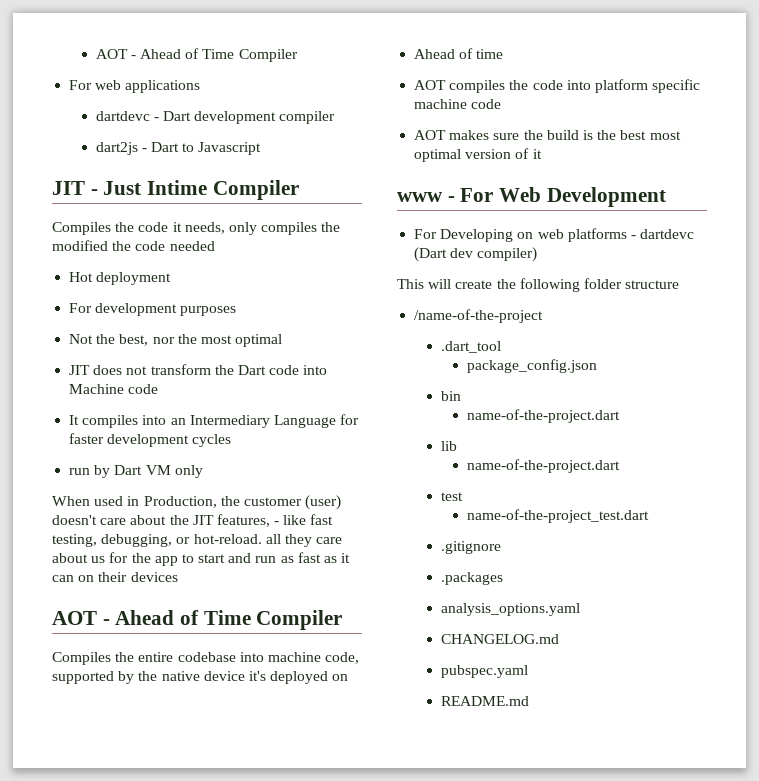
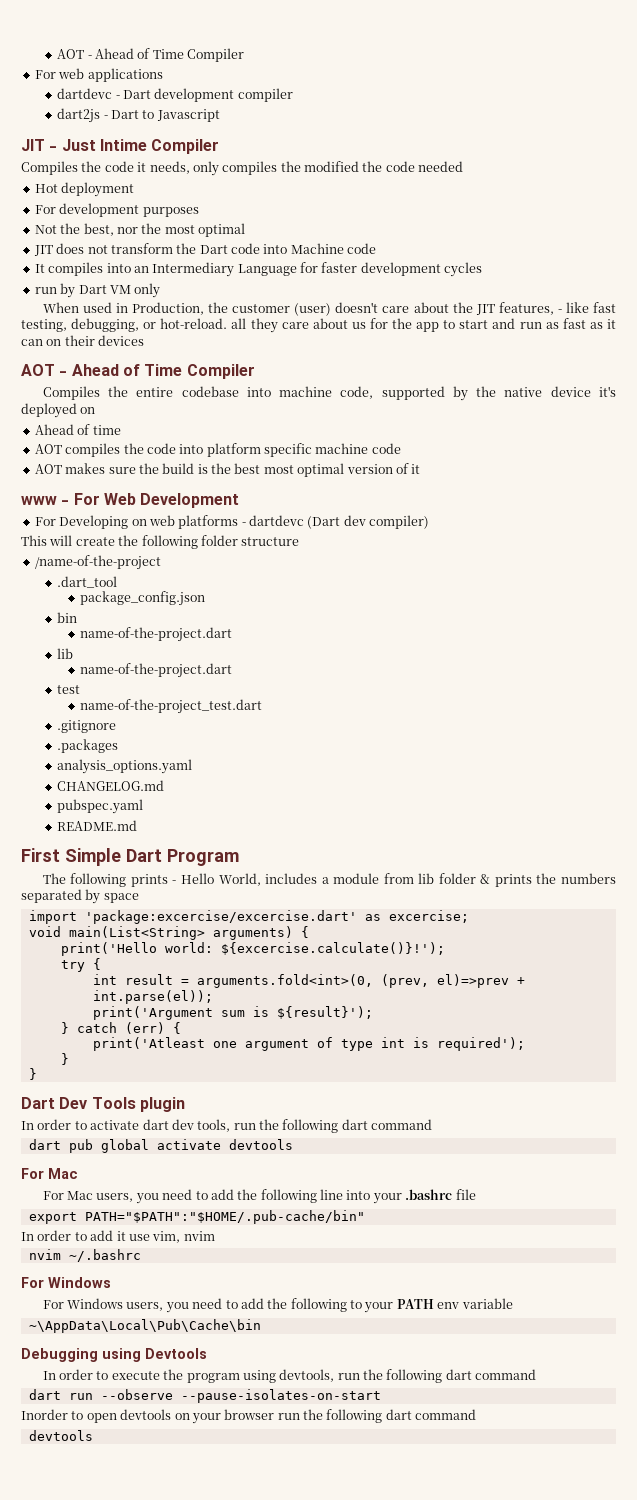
+ First Simple Dart Program
+ The following prints - Hello World, includes a module from lib folder & prints the numbers separated by space
+ import 'package:excercise/excercise.dart' as excercise;
+ void main(List<String> arguments) {
+ print('Hello world: ${excercise.calculate()}!');
+ try {
+ int result = arguments.fold<int>(0, (prev, el)=>prev + int.parse(el));
+ print('Argument sum is ${result}');
+ } catch (err) {
+ print('Atleast one argument of type int is required');
+ }
+ }
+ Dart Dev Tools plugin
+ In order to activate dart dev tools, run the following dart command
+ dart pub global activate devtools
+ For Mac
+ For Mac users, you need to add the following line into your .bashrc file
+ export PATH="$PATH":"$HOME/.pub-cache/bin"
+ In order to add it use vim, nvim
+ nvim ~/.bashrc
+ For Windows
+ For Windows users, you need to add the following to your PATH env variable
+ ~\AppData\Local\Pub\Cache\bin
+ Debugging using Devtools
+ In order to execute the program using devtools, run the following dart command
+ dart run --observe --pause-isolates-on-start
+ Inorder to open devtools on your browser run the following dart command
+ devtools

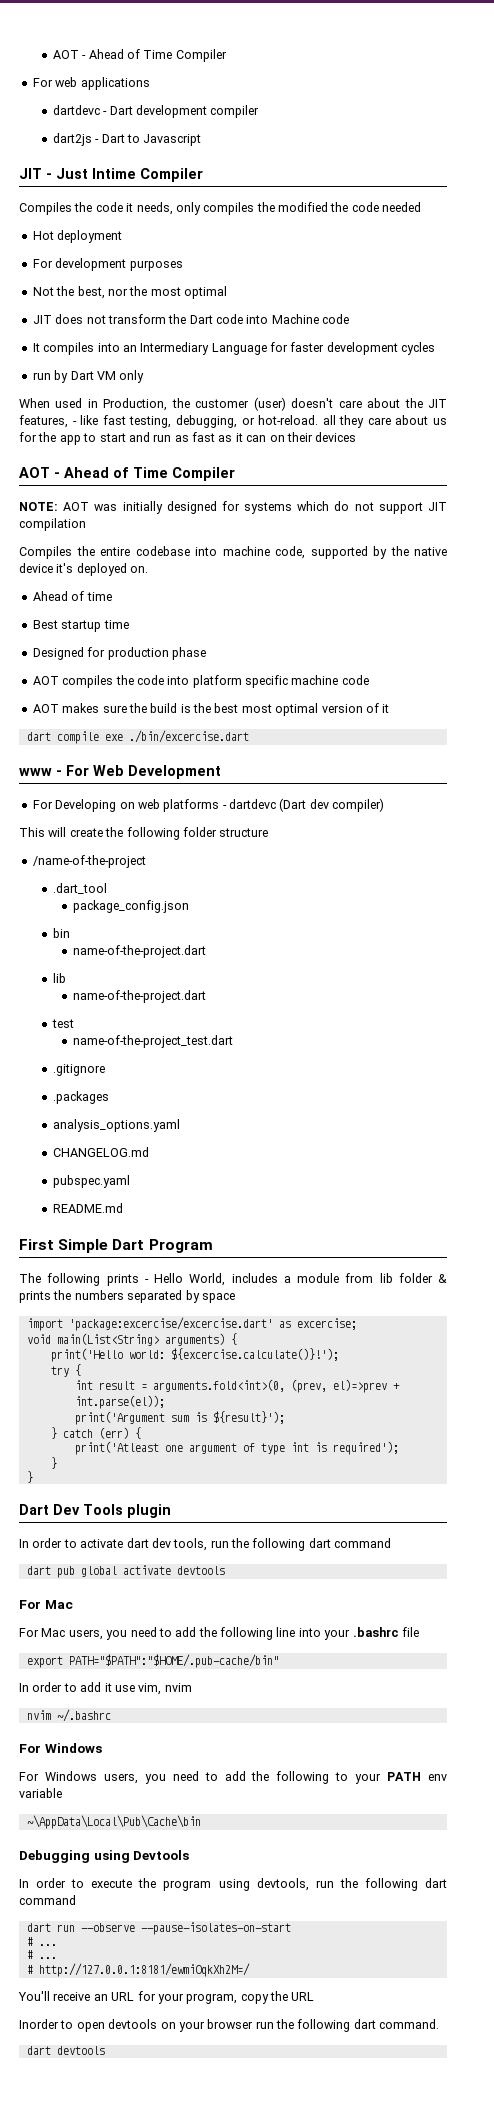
+ NOTE: AOT was initially designed for systems which do not support JIT compilation
- Compiles the entire codebase into machine code, supported by the native device it's deployed on
+ Compiles the entire codebase into machine code, supported by the native device it's deployed on.
+ Best startup time
+ Designed for production phase
+ dart compile exe ./bin/excercise.dart
  dart run --observe --pause-isolates-on-start
+ # ...
+ # ...
+ # http://127.0.0.1:8181/ewmiOqkXh2M=/
+ You'll receive an URL for your program, copy the URL
- Inorder to open devtools on your browser run the following dart command
- devtools
+ Inorder to open devtools on your browser run the following dart command.
+ dart devtools

